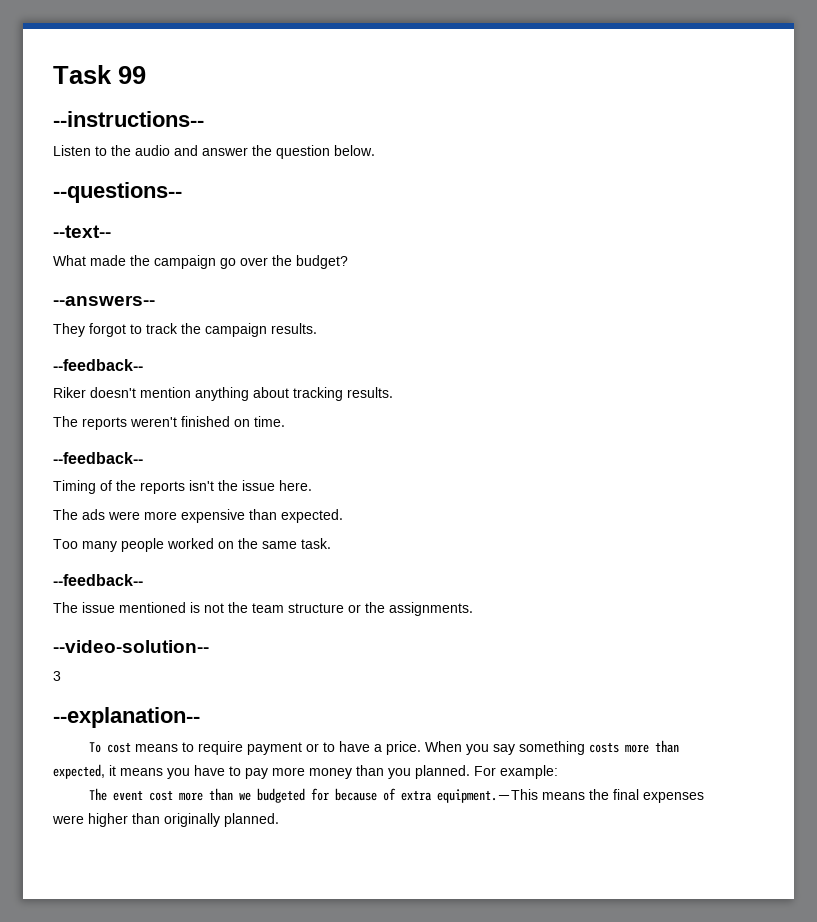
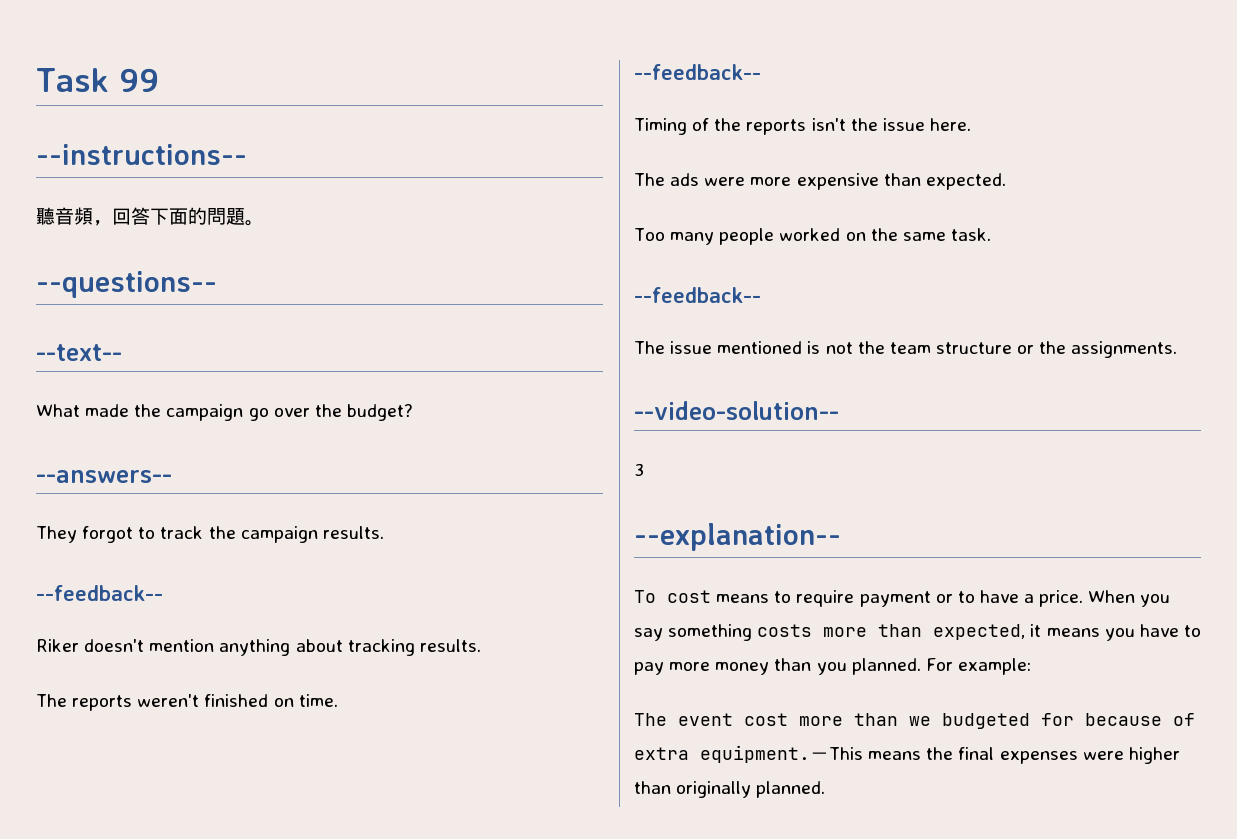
- Listen to the audio and answer the question below.
+ 聽音頻，回答下面的問題。

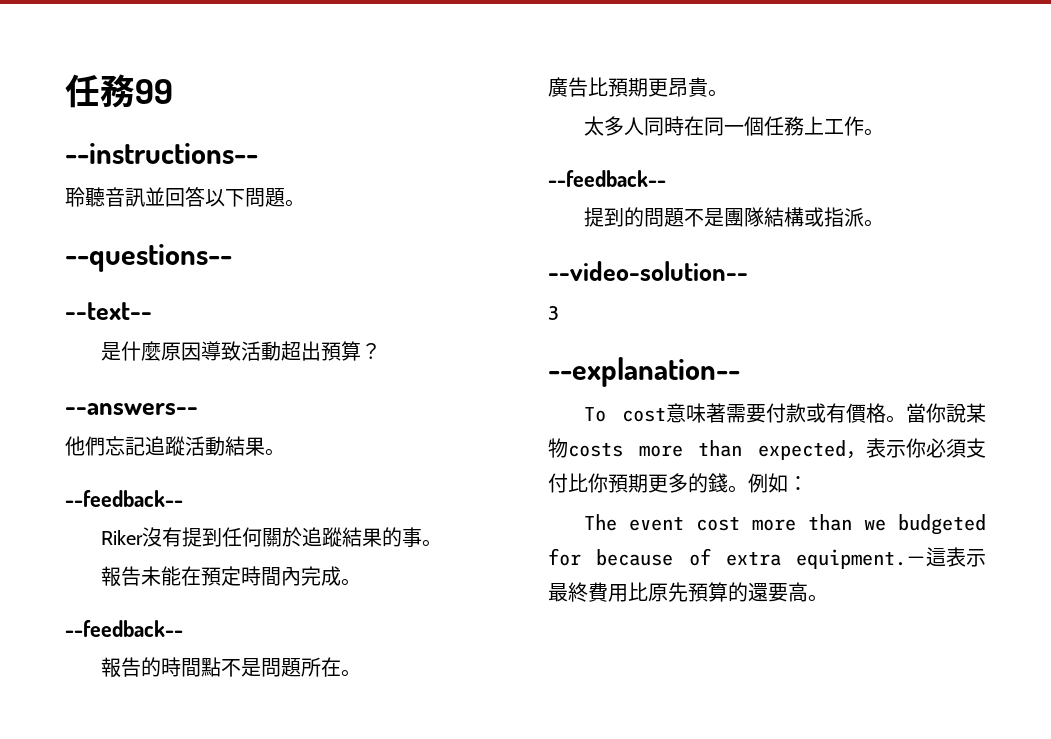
- Task 99
+ 任務99
- 聽音頻，回答下面的問題。
+ 聆聽音訊並回答以下問題。
- What made the campaign go over the budget?
+ 是什麼原因導致活動超出預算？
  --answers--
- They forgot to track the campaign results.
+ 他們忘記追蹤活動結果。
  --feedback--
- Riker doesn't mention anything about tracking results.
- The reports weren't finished on time.
+ Riker沒有提到任何關於追蹤結果的事。
+ 報告未能在預定時間內完成。
  --feedback--
- Timing of the reports isn't the issue here.
- The ads were more expensive than expected.
- Too many people worked on the same task.
+ 報告的時間點不是問題所在。
+ 廣告比預期更昂貴。
+ 太多人同時在同一個任務上工作。
  --feedback--
- The issue mentioned is not the team structure or the assignments.
+ 提到的問題不是團隊結構或指派。
- To cost means to require payment or to have a price. When you say something costs more than expected, it means you have to pay more money than you planned. For example:
+ To cost意味著需要付款或有價格。當你說某物costs more than expected，表示你必須支付比你預期更多的錢。例如：
- －This means the final expenses were higher than originally planned.
+ －這表示最終費用比原先預算的還要高。

